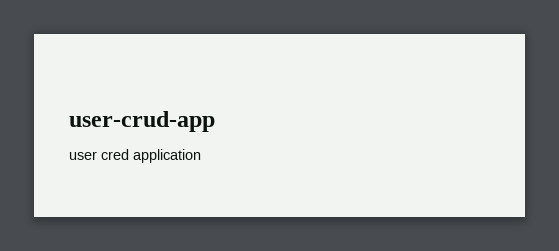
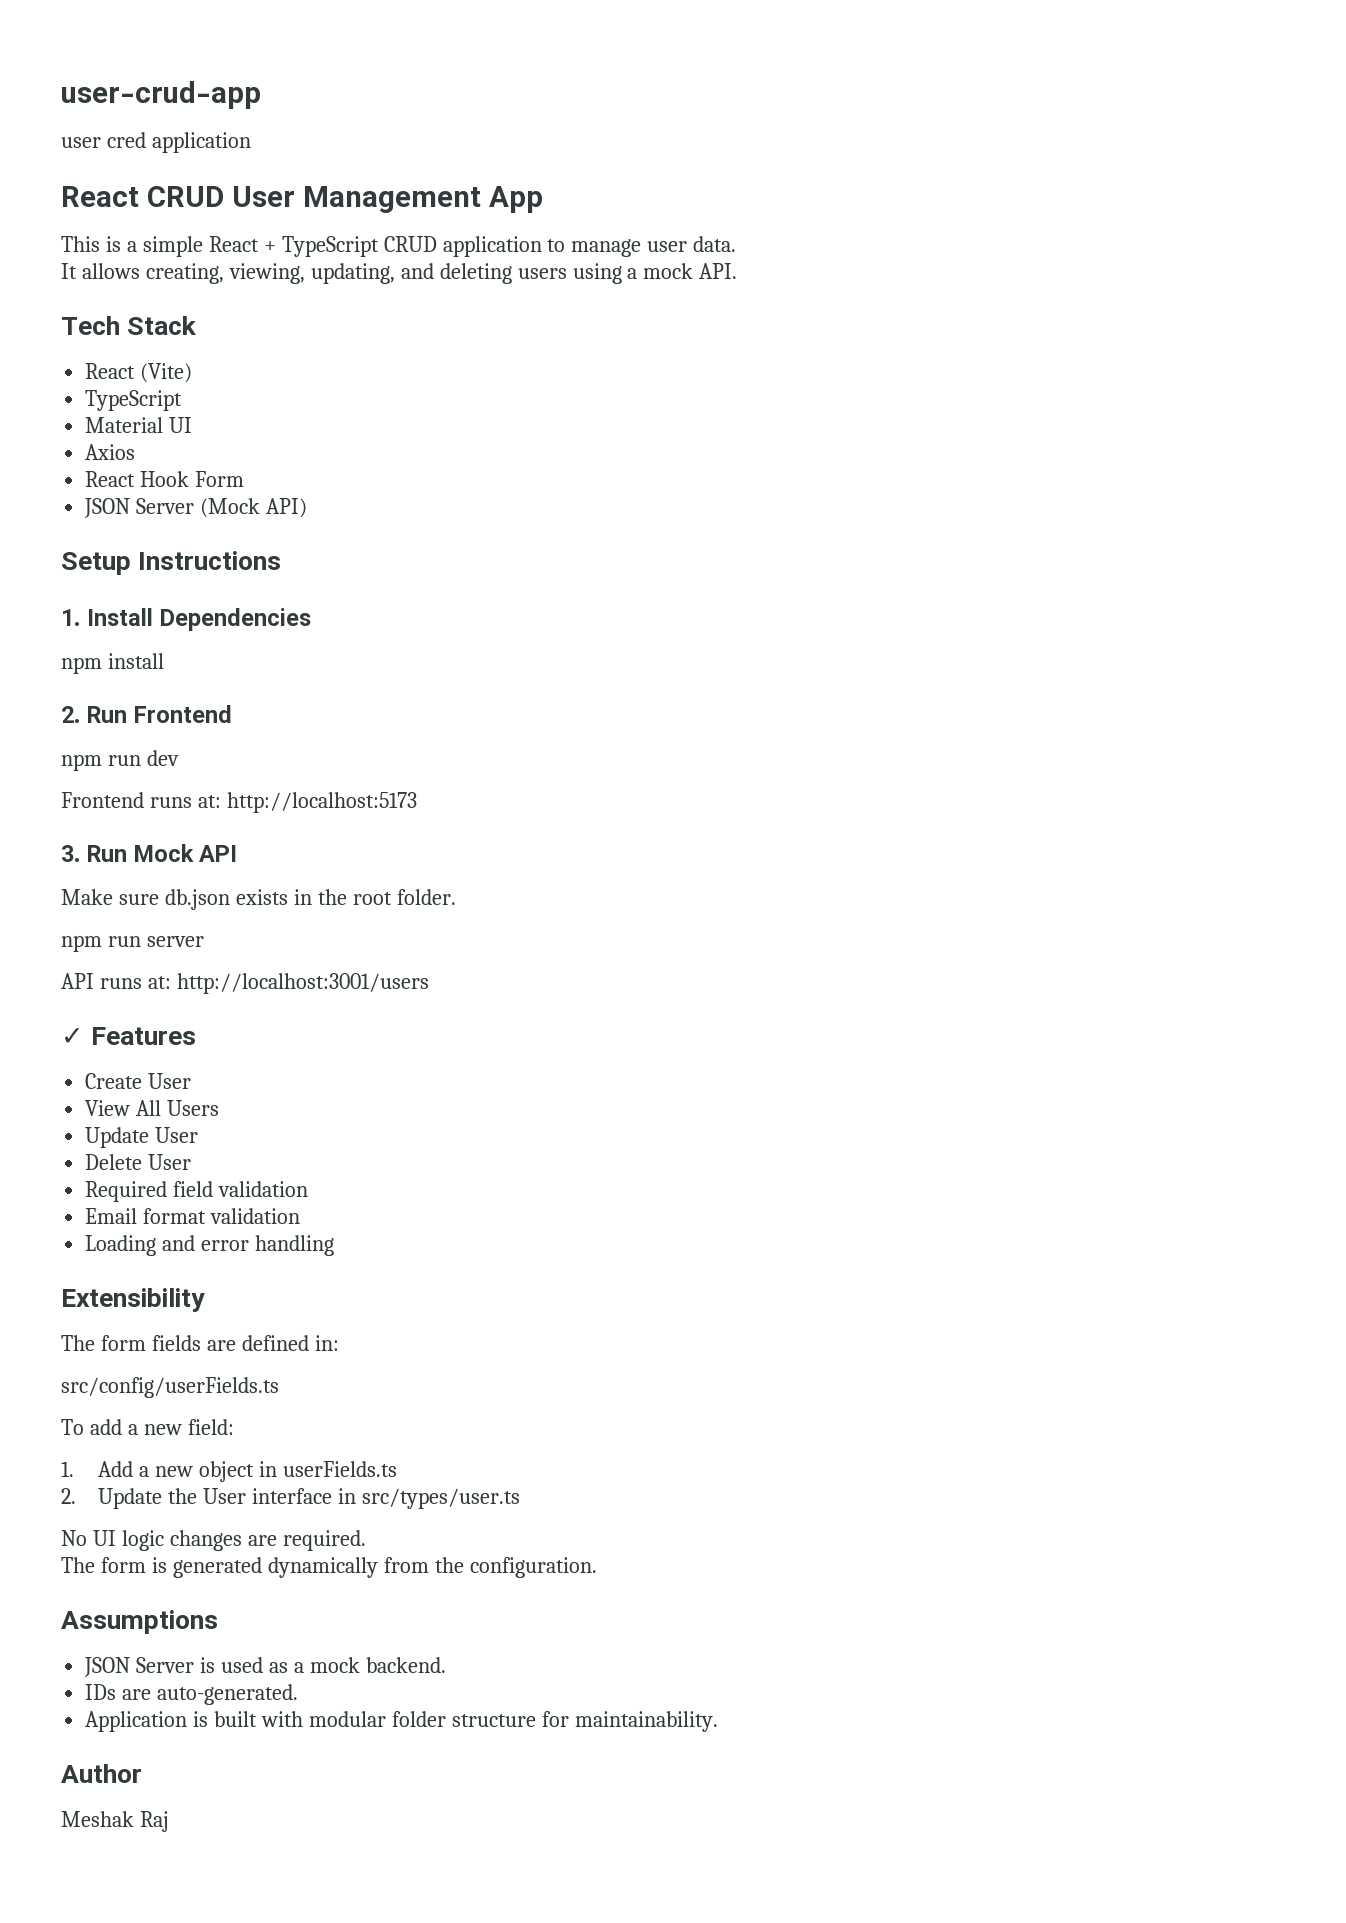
+ React CRUD User Management App
+ This is a simple React + TypeScript CRUD application to manage user data.
+ It allows creating, viewing, updating, and deleting users using a mock API.
+ Tech Stack
+ React (Vite)
+ TypeScript
+ Material UI
+ Axios
+ React Hook Form
+ JSON Server (Mock API)
+ Setup Instructions
+ 1. Install Dependencies
+ npm install
+ 2. Run Frontend
+ npm run dev
+ Frontend runs at: http://localhost:5173
+ 3. Run Mock API
+ Make sure db.json exists in the root folder.
+ npm run server
+ API runs at: http://localhost:3001/users
+ ✓ Features
+ Create User
+ View All Users
+ Update User
+ Delete User
+ Required field validation
+ Email format validation
+ Loading and error handling
+ Extensibility
+ The form fields are defined in:
+ src/config/userFields.ts
+ To add a new field:
+ 1. Add a new object in userFields.ts
+ 2. Update the User interface in src/types/user.ts
+ No UI logic changes are required.
+ The form is generated dynamically from the configuration.
+ Assumptions
+ JSON Server is used as a mock backend.
+ IDs are auto-generated.
+ Application is built with modular folder structure for maintainability.
+ Author
+ Meshak Raj

